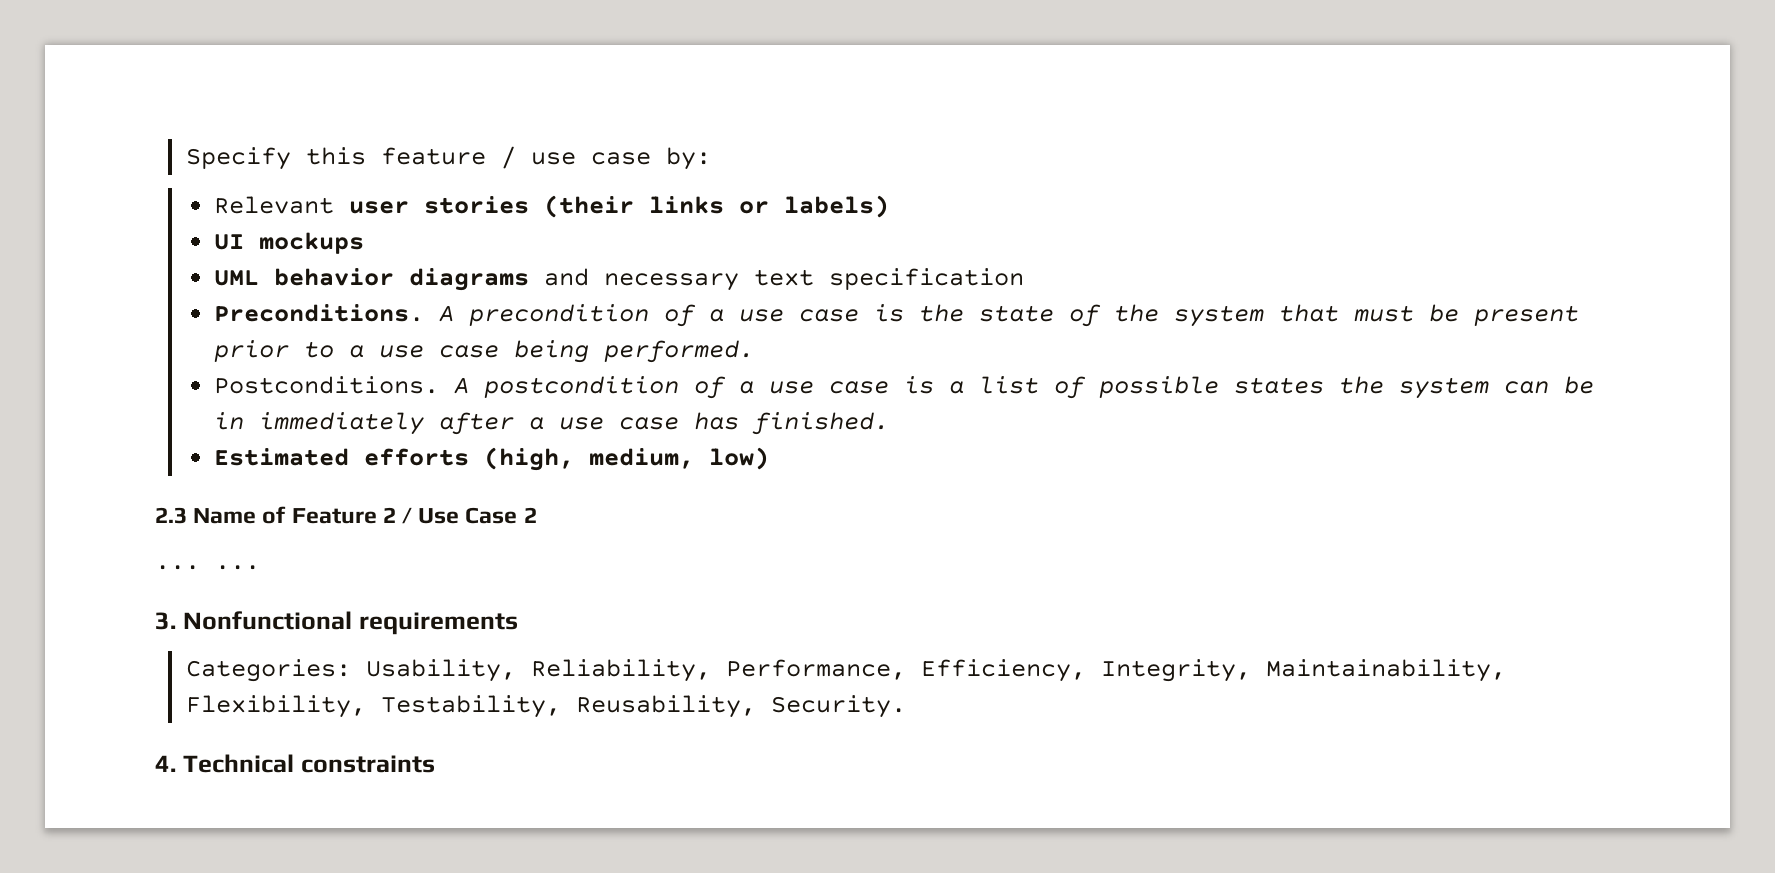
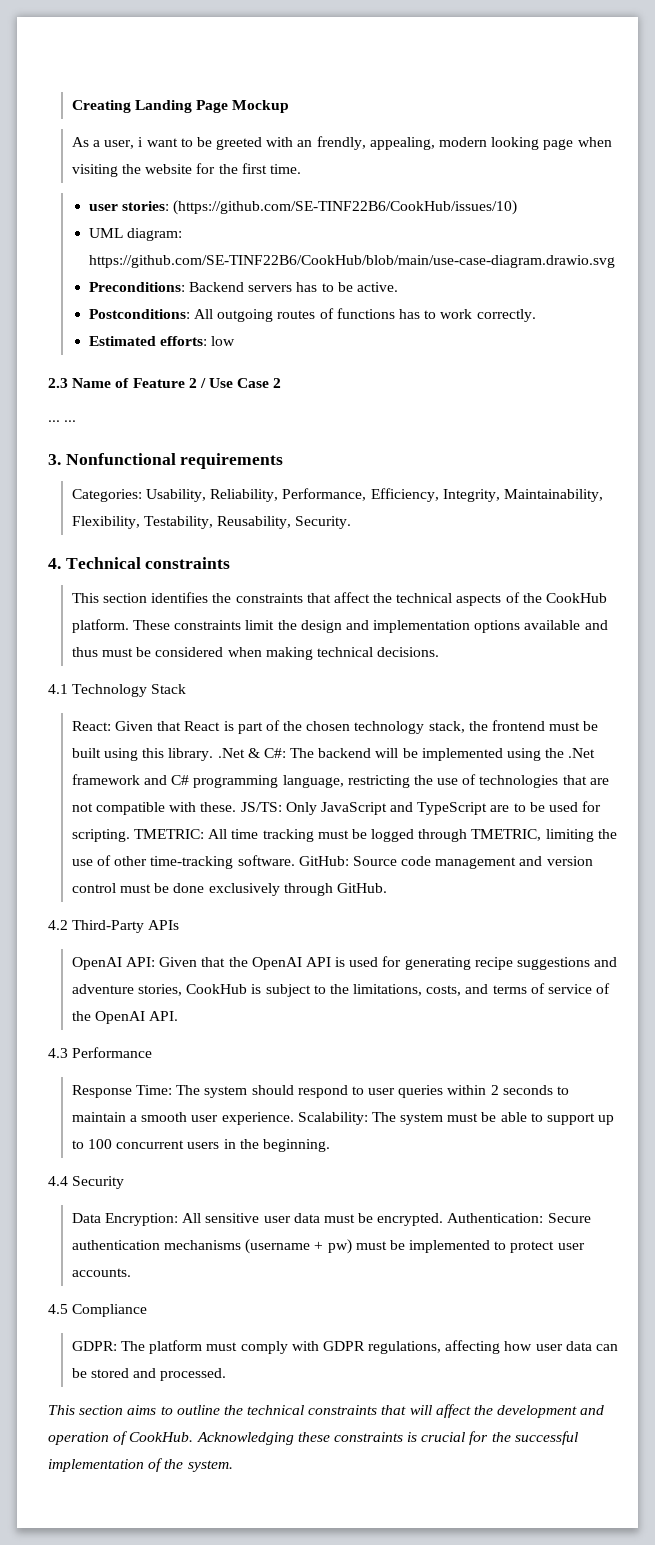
- Specify this feature / use case by:
- Relevant user stories (their links or labels)
- UI mockups
- UML behavior diagrams and necessary text specification
- Preconditions. A precondition of a use case is the state of the system that must be present prior to a use case being performed.
- Postconditions. A postcondition of a use case is a list of possible states the system can be in immediately after a use case has finished.
- Estimated efforts (high, medium, low)
+ Creating Landing Page Mockup
+ As a user, i want to be greeted with an frendly, appealing, modern looking page when visiting the website for the first time.
+ user stories: (https://github.com/SE-TINF22B6/CookHub/issues/10)
+ UML diagram: https://github.com/SE-TINF22B6/CookHub/blob/main/use-case-diagram.drawio.svg
+ Preconditions: Backend servers has to be active.
+ Postconditions: All outgoing routes of functions has to work correctly.
+ Estimated efforts: low
+ This section identifies the constraints that affect the technical aspects of the CookHub platform. These constraints limit the design and implementation options available and thus must be considered when making technical decisions.
+ 4.1 Technology Stack
+ React: Given that React is part of the chosen technology stack, the frontend must be built using this library. .Net & C#: The backend will be implemented using the .Net framework and C# programming language, restricting the use of technologies that are not compatible with these. JS/TS: Only JavaScript and TypeScript are to be used for scripting. TMETRIC: All time tracking must be logged through TMETRIC, limiting the use of other time-tracking software. GitHub: Source code management and version control must be done exclusively through GitHub.
+ 4.2 Third-Party APIs
+ OpenAI API: Given that the OpenAI API is used for generating recipe suggestions and adventure stories, CookHub is subject to the limitations, costs, and terms of service of the OpenAI API.
+ 4.3 Performance
+ Response Time: The system should respond to user queries within 2 seconds to maintain a smooth user experience. Scalability: The system must be able to support up to 100 concurrent users in the beginning.
+ 4.4 Security
+ Data Encryption: All sensitive user data must be encrypted. Authentication: Secure authentication mechanisms (username + pw) must be implemented to protect user accounts.
+ 4.5 Compliance
+ GDPR: The platform must comply with GDPR regulations, affecting how user data can be stored and processed.
+ This section aims to outline the technical constraints that will affect the development and operation of CookHub. Acknowledging these constraints is crucial for the successful implementation of the system.

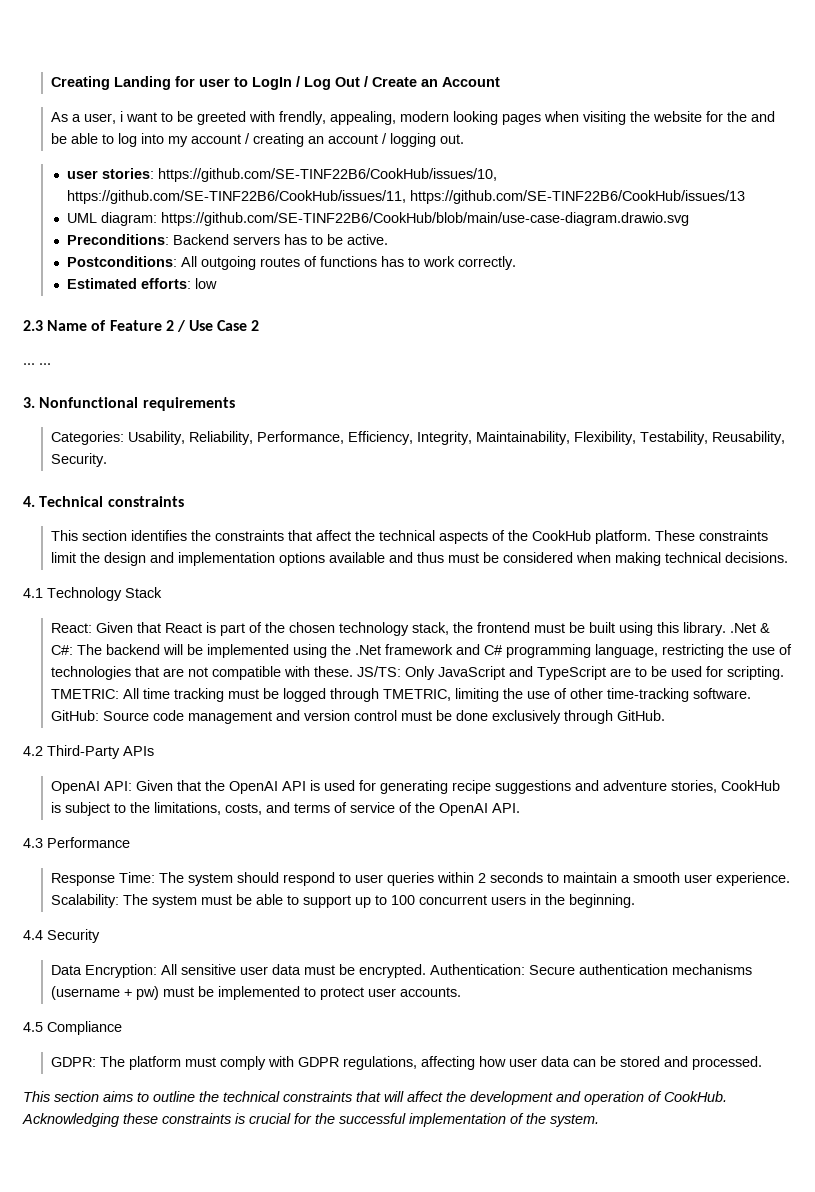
- Creating Landing Page Mockup
+ Creating Landing for user to LogIn / Log Out / Create an Account
- As a user, i want to be greeted with an frendly, appealing, modern looking page when visiting the website for the first time.
+ As a user, i want to be greeted with frendly, appealing, modern looking pages when visiting the website for the and be able to log into my account / creating an account / logging out.
- user stories: (https://github.com/SE-TINF22B6/CookHub/issues/10)
+ user stories: https://github.com/SE-TINF22B6/CookHub/issues/10, https://github.com/SE-TINF22B6/CookHub/issues/11, https://github.com/SE-TINF22B6/CookHub/issues/13

